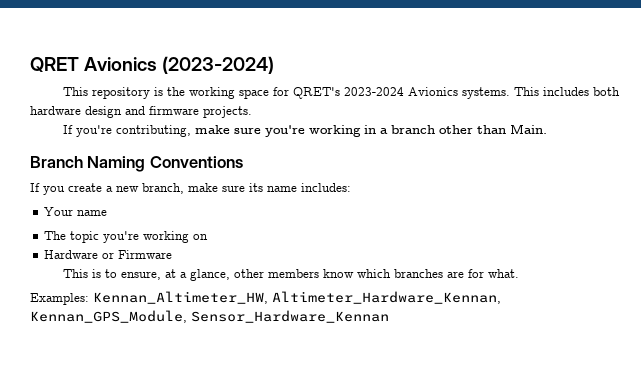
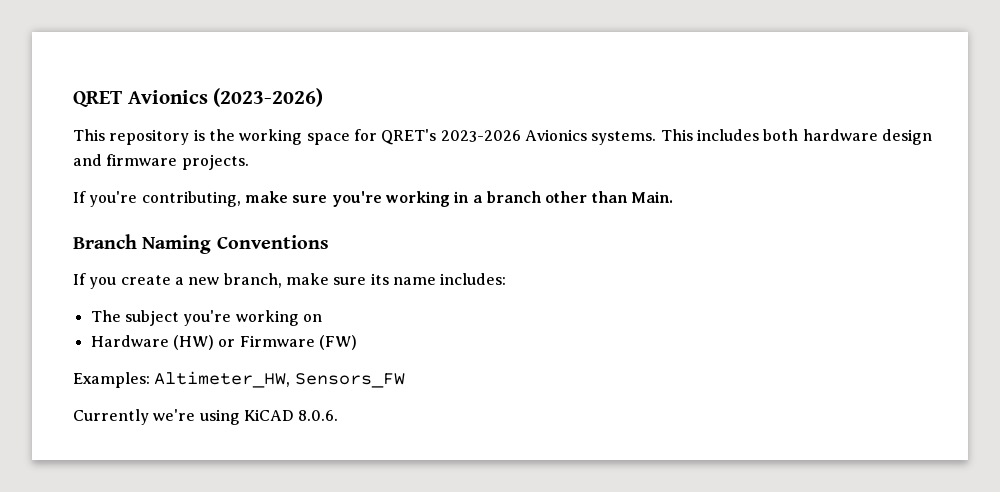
- QRET Avionics (2023-2024)
+ QRET Avionics (2023-2026)
- This repository is the working space for QRET's 2023-2024 Avionics systems.
+ This repository is the working space for QRET's 2023-2026 Avionics systems.
- Your name
- The topic you're working on
+ The subject you're working on
- Hardware or Firmware
- This is to ensure, at a glance, other members know which branches are for what.
- Examples: Kennan_Altimeter_HW, Altimeter_Hardware_Kennan, Kennan_GPS_Module, Sensor_Hardware_Kennan
+ Hardware (HW) or Firmware (FW)
+ Examples: Altimeter_HW, Sensors_FW
+ Currently we're using KiCAD 8.0.6.

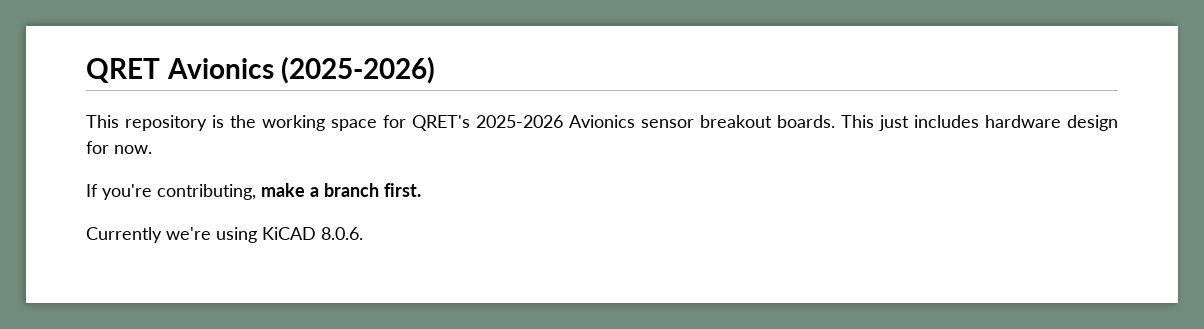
- QRET Avionics (2023-2026)
+ QRET Avionics (2025-2026)
- This repository is the working space for QRET's 2023-2026 Avionics systems. This includes both hardware design and firmware projects.
- If you're contributing, make sure you're working in a branch other than Main.
- Branch Naming Conventions
- If you create a new branch, make sure its name includes:
- The subject you're working on
- Hardware (HW) or Firmware (FW)
- Examples: Altimeter_HW, Sensors_FW
+ This repository is the working space for QRET's 2025-2026 Avionics sensor breakout boards. This just includes hardware design for now.
+ If you're contributing, make a branch first.

